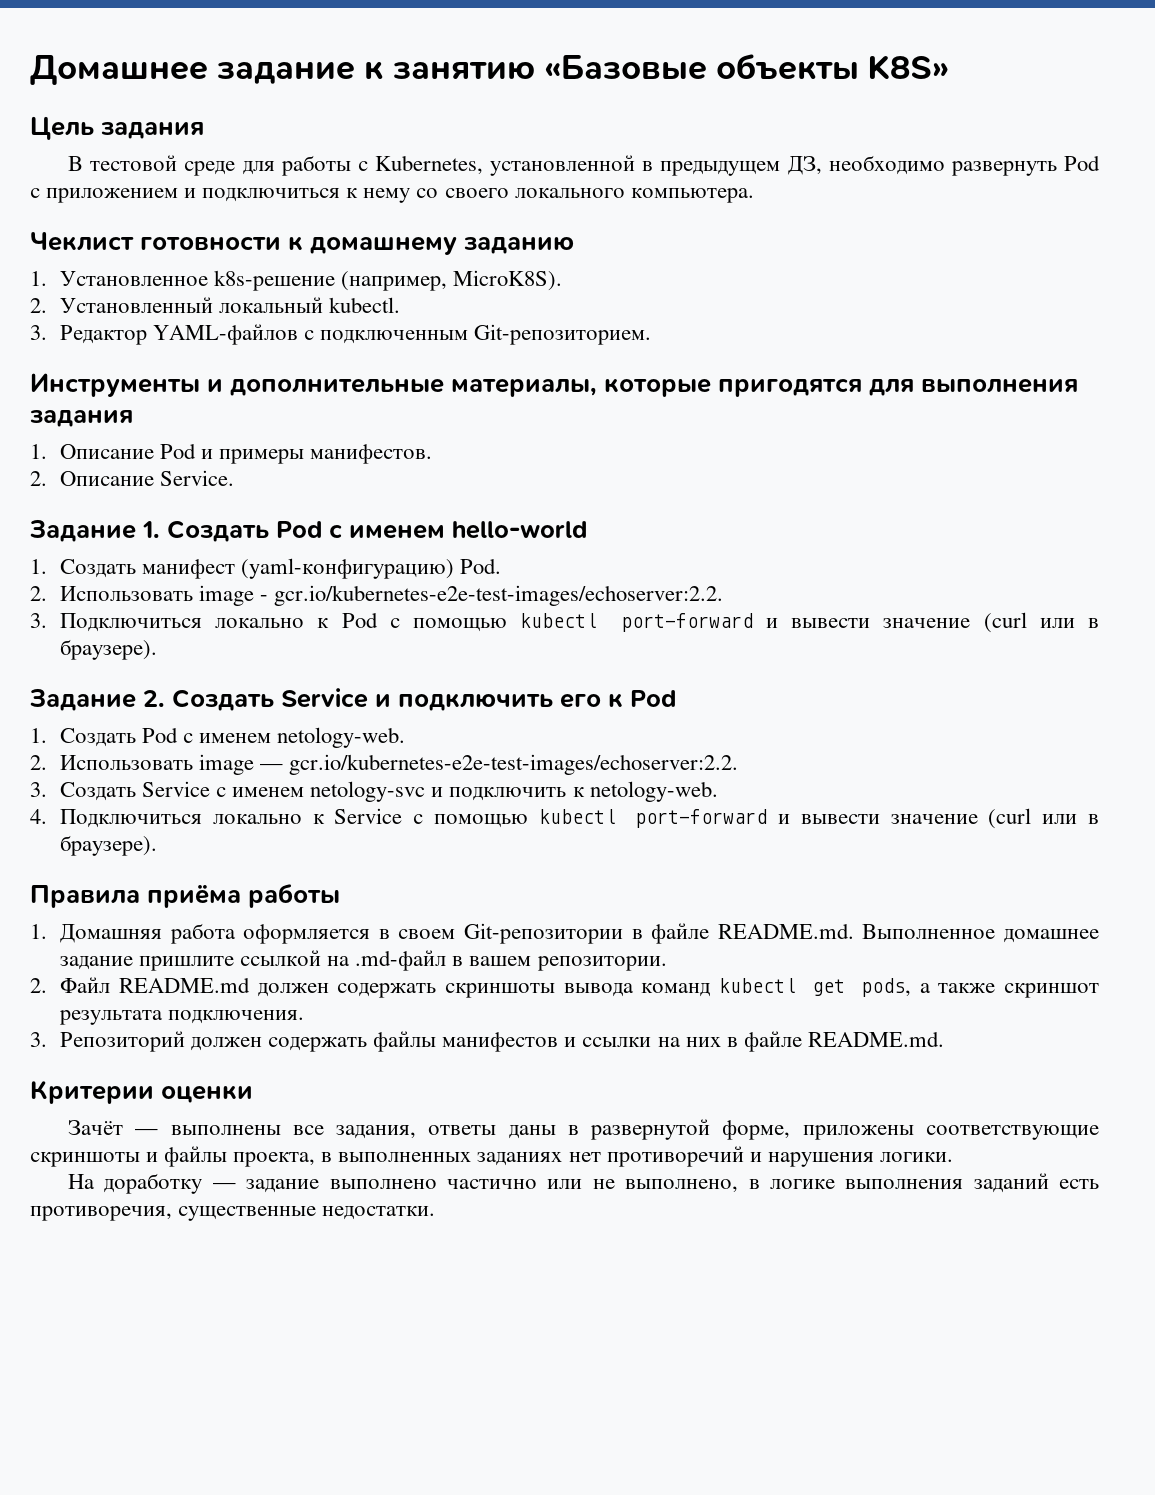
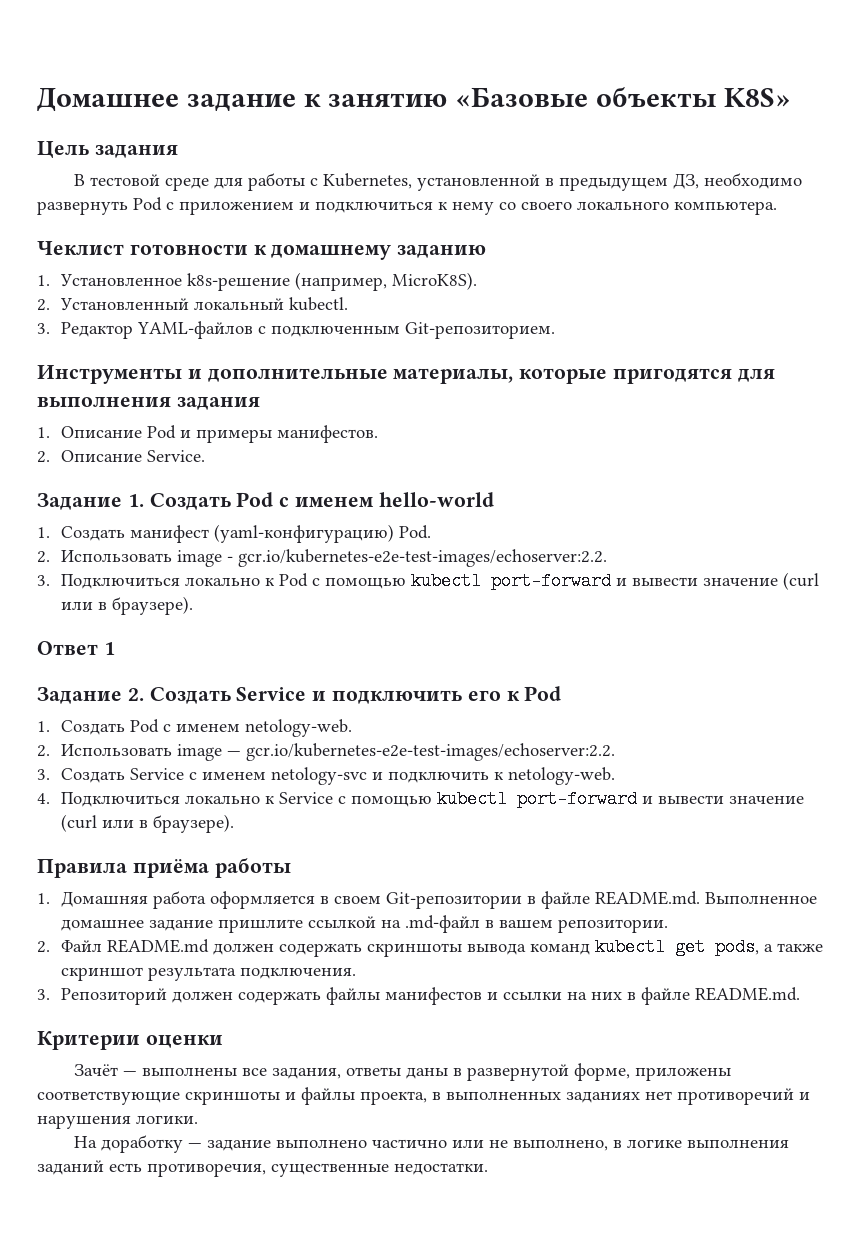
+ Ответ 1

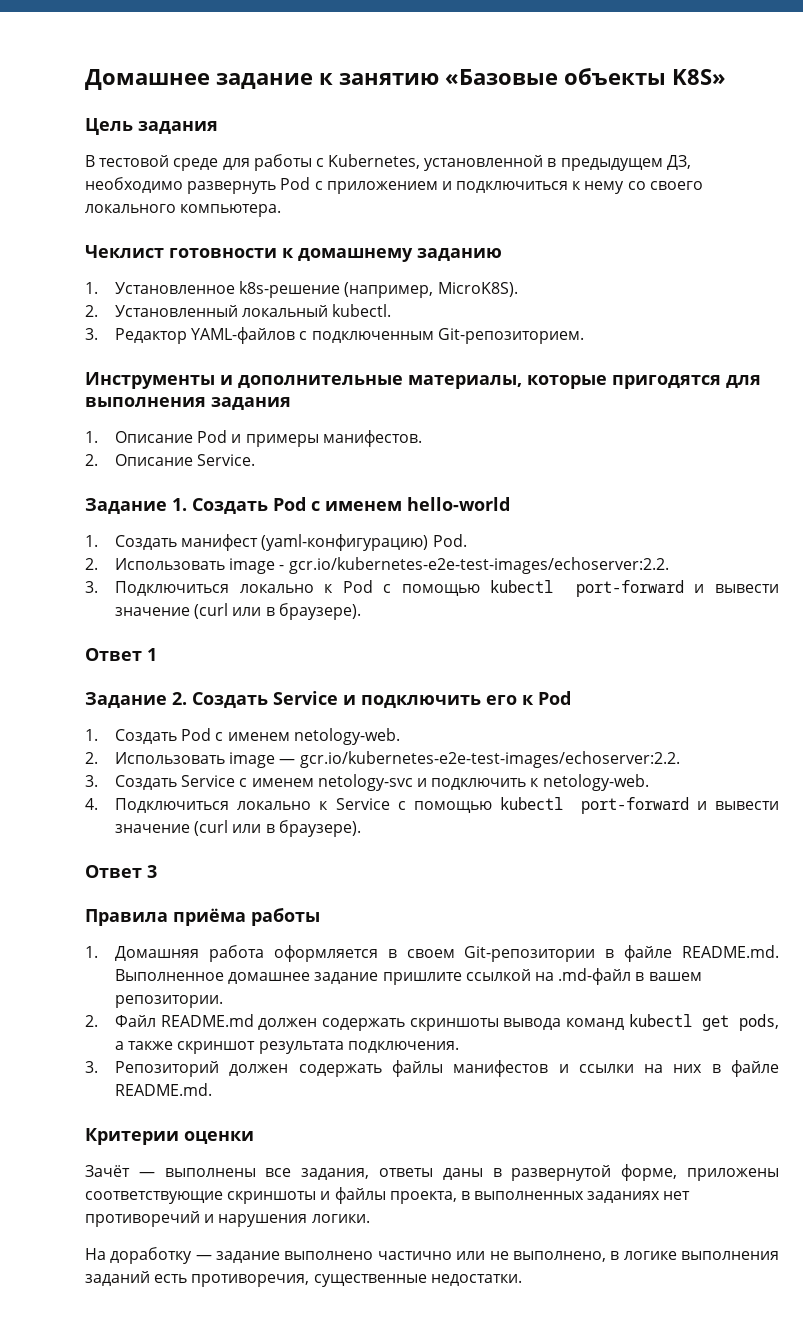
+ Ответ 3

